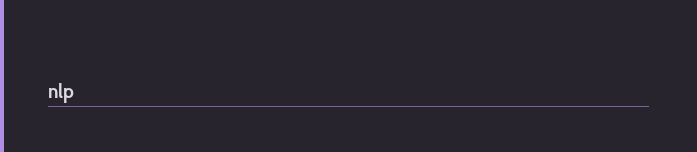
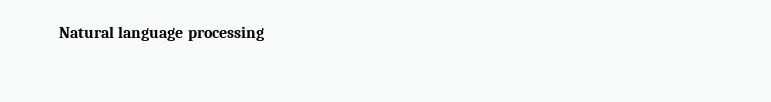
- nlp
+ Natural language processing

